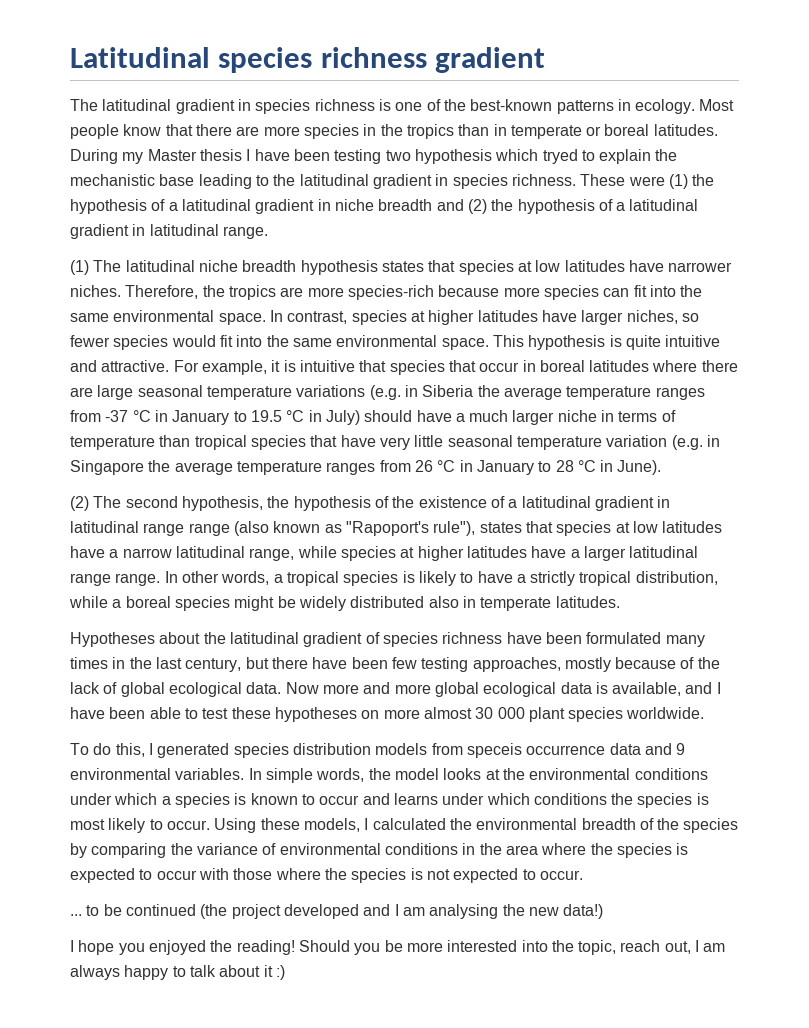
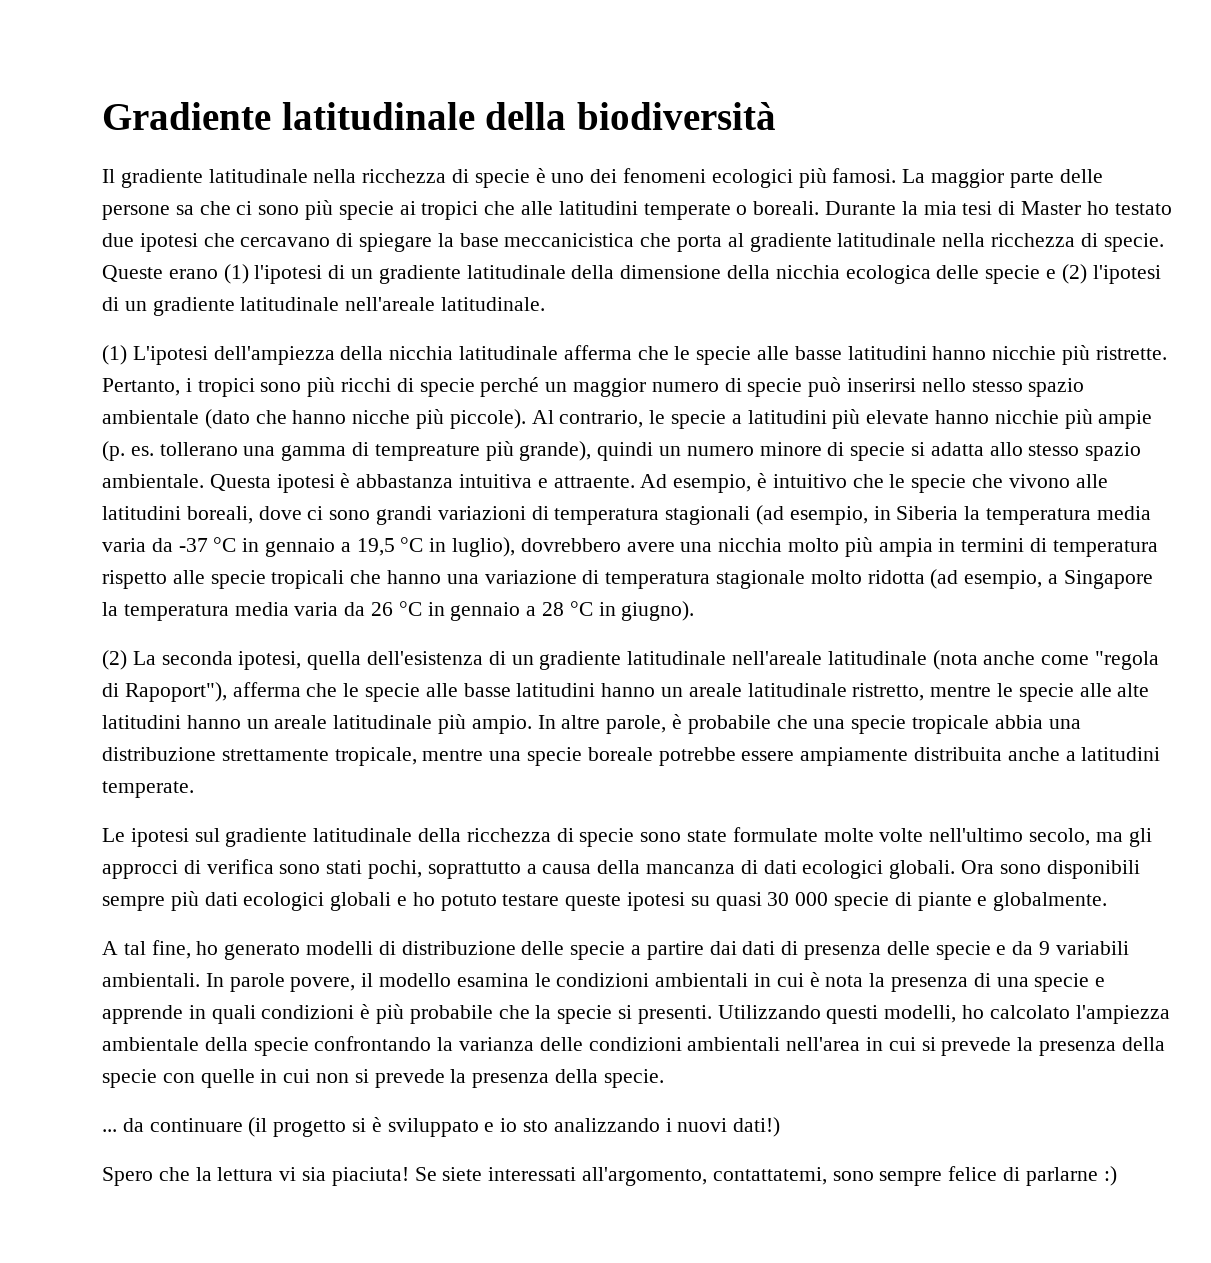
- Latitudinal species richness gradient
- The latitudinal gradient in species richness is one of the best-known patterns in ecology. Most people know that there are more species in the tropics than in temperate or boreal latitudes. During my Master thesis I have been testing two hypothesis which tryed to explain the mechanistic base leading to the latitudinal gradient in species richness. These were (1) the hypothesis of a latitudinal gradient in niche breadth and (2) the hypothesis of a latitudinal gradient in latitudinal range.
- (1) The latitudinal niche breadth hypothesis states that species at low latitudes have narrower niches. Therefore, the tropics are more species-rich because more species can fit into the same environmental space. In contrast, species at higher latitudes have larger niches, so fewer species would fit into the same environmental space. This hypothesis is quite intuitive and attractive. For example, it is intuitive that species that occur in boreal latitudes where there are large seasonal temperature variations (e.g. in Siberia the average temperature ranges from -37 °C in January to 19.5 °C in July) should have a much larger niche in terms of temperature than tropical species that have very little seasonal temperature variation (e.g. in Singapore the average temperature ranges from 26 °C in January to 28 °C in June).
- (2) The second hypothesis, the hypothesis of the existence of a latitudinal gradient in latitudinal range range (also known as "Rapoport's rule"), states that species at low latitudes have a narrow latitudinal range, while species at higher latitudes have a larger latitudinal range range. In other words, a tropical species is likely to have a strictly tropical distribution, while a boreal species might be widely distributed also in temperate latitudes.
- Hypotheses about the latitudinal gradient of species richness have been formulated many times in the last century, but there have been few testing approaches, mostly because of the lack of global ecological data. Now more and more global ecological data is available, and I have been able to test these hypotheses on more almost 30 000 plant species worldwide.
- To do this, I generated species distribution models from speceis occurrence data and 9 environmental variables. In simple words, the model looks at the environmental conditions under which a species is known to occur and learns under which conditions the species is most likely to occur. Using these models, I calculated the environmental breadth of the species by comparing the variance of environmental conditions in the area where the species is expected to occur with those where the species is not expected to occur.
- ... to be continued (the project developed and I am analysing the new data!)
- I hope you enjoyed the reading! Should you be more interested into the topic, reach out, I am always happy to talk about it :)
+ Gradiente latitudinale della biodiversità
+ Il gradiente latitudinale nella ricchezza di specie è uno dei fenomeni ecologici più famosi. La maggior parte delle persone sa che ci sono più specie ai tropici che alle latitudini temperate o boreali. Durante la mia tesi di Master ho testato due ipotesi che cercavano di spiegare la base meccanicistica che porta al gradiente latitudinale nella ricchezza di specie. Queste erano (1) l'ipotesi di un gradiente latitudinale della dimensione della nicchia ecologica delle specie e (2) l'ipotesi di un gradiente latitudinale nell'areale latitudinale.
+ (1) L'ipotesi dell'ampiezza della nicchia latitudinale afferma che le specie alle basse latitudini hanno nicchie più ristrette. Pertanto, i tropici sono più ricchi di specie perché un maggior numero di specie può inserirsi nello stesso spazio ambientale (dato che hanno nicche più piccole). Al contrario, le specie a latitudini più elevate hanno nicchie più ampie (p. es. tollerano una gamma di tempreature più grande), quindi un numero minore di specie si adatta allo stesso spazio ambientale. Questa ipotesi è abbastanza intuitiva e attraente. Ad esempio, è intuitivo che le specie che vivono alle latitudini boreali, dove ci sono grandi variazioni di temperatura stagionali (ad esempio, in Siberia la temperatura media varia da -37 °C in gennaio a 19,5 °C in luglio), dovrebbero avere una nicchia molto più ampia in termini di temperatura rispetto alle specie tropicali che hanno una variazione di temperatura stagionale molto ridotta (ad esempio, a Singapore la temperatura media varia da 26 °C in gennaio a 28 °C in giugno).
+ (2) La seconda ipotesi, quella dell'esistenza di un gradiente latitudinale nell'areale latitudinale (nota anche come "regola di Rapoport"), afferma che le specie alle basse latitudini hanno un areale latitudinale ristretto, mentre le specie alle alte latitudini hanno un areale latitudinale più ampio. In altre parole, è probabile che una specie tropicale abbia una distribuzione strettamente tropicale, mentre una specie boreale potrebbe essere ampiamente distribuita anche a latitudini temperate.
+ Le ipotesi sul gradiente latitudinale della ricchezza di specie sono state formulate molte volte nell'ultimo secolo, ma gli approcci di verifica sono stati pochi, soprattutto a causa della mancanza di dati ecologici globali. Ora sono disponibili sempre più dati ecologici globali e ho potuto testare queste ipotesi su quasi 30 000 specie di piante e globalmente.
+ A tal fine, ho generato modelli di distribuzione delle specie a partire dai dati di presenza delle specie e da 9 variabili ambientali. In parole povere, il modello esamina le condizioni ambientali in cui è nota la presenza di una specie e apprende in quali condizioni è più probabile che la specie si presenti. Utilizzando questi modelli, ho calcolato l'ampiezza ambientale della specie confrontando la varianza delle condizioni ambientali nell'area in cui si prevede la presenza della specie con quelle in cui non si prevede la presenza della specie.
+ ... da continuare (il progetto si è sviluppato e io sto analizzando i nuovi dati!)
+ Spero che la lettura vi sia piaciuta! Se siete interessati all'argomento, contattatemi, sono sempre felice di parlarne :)

